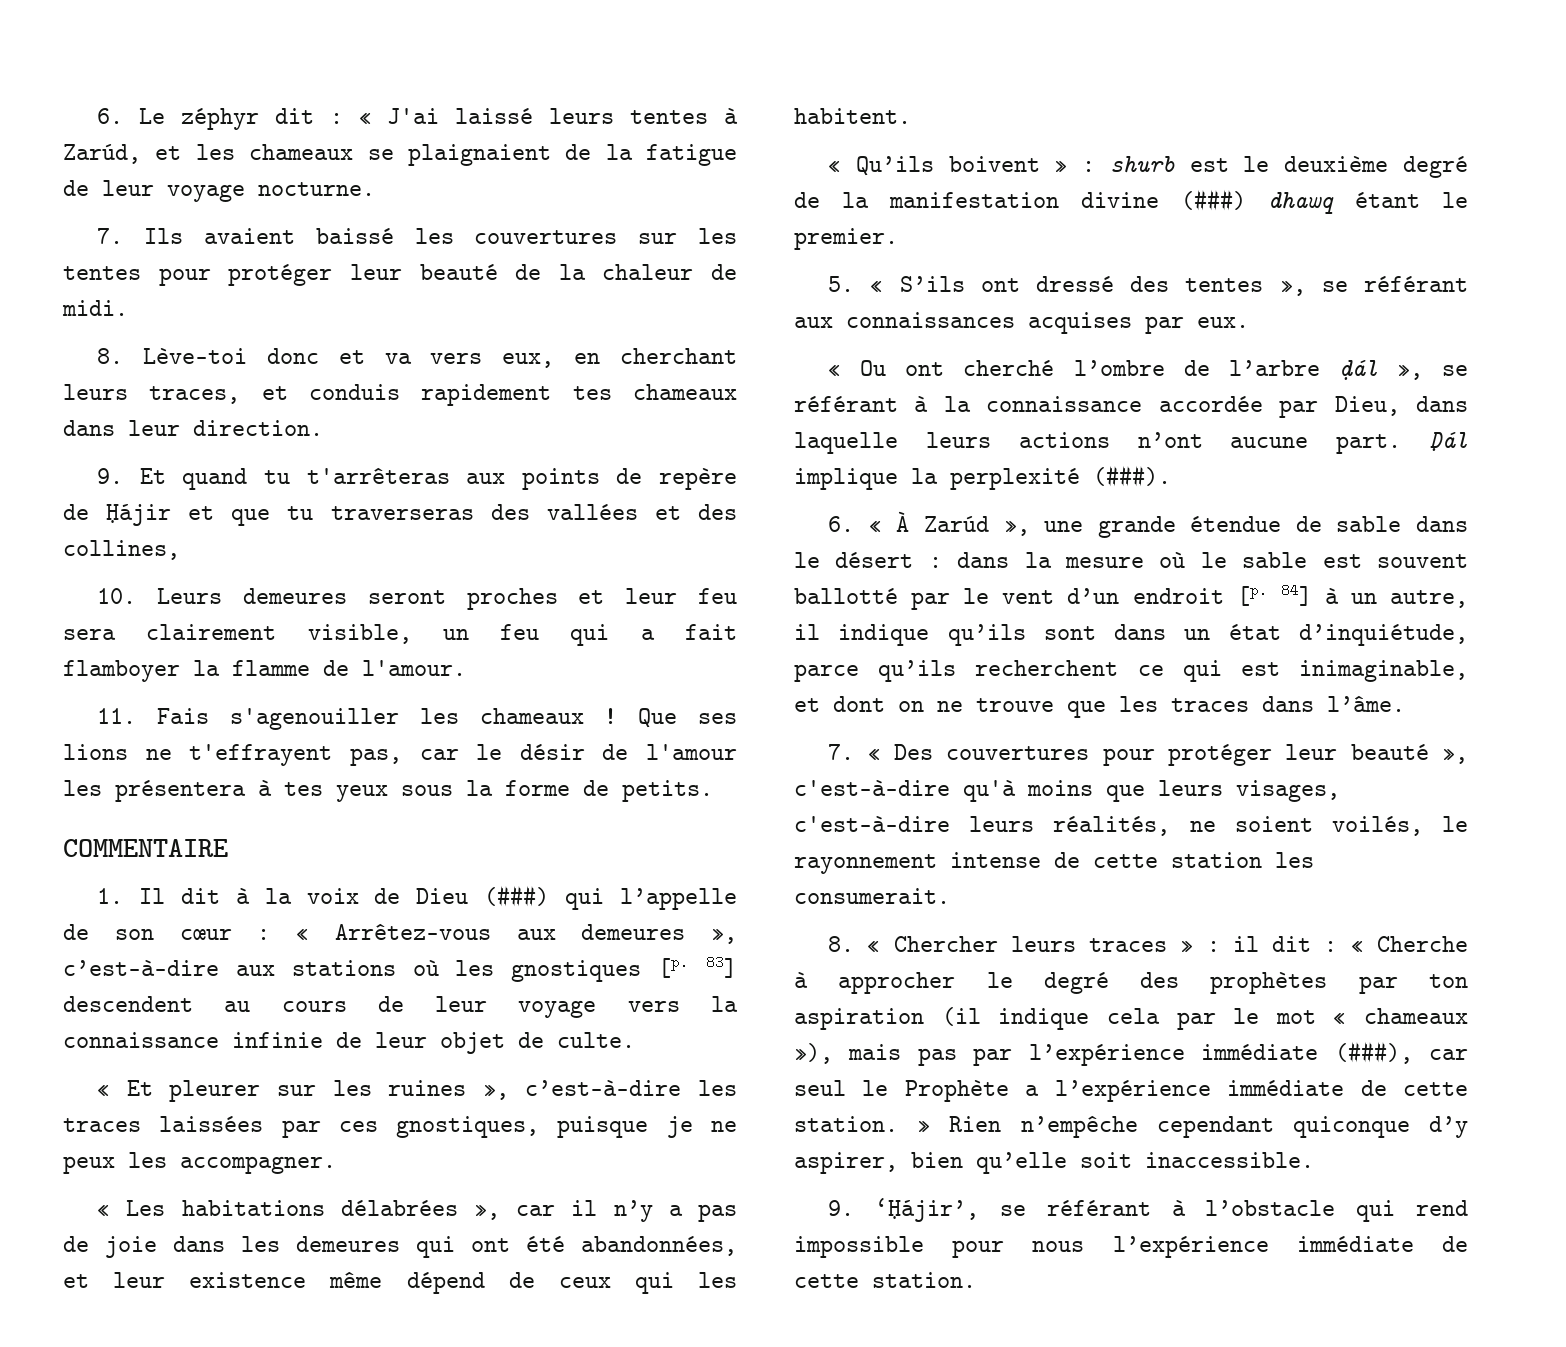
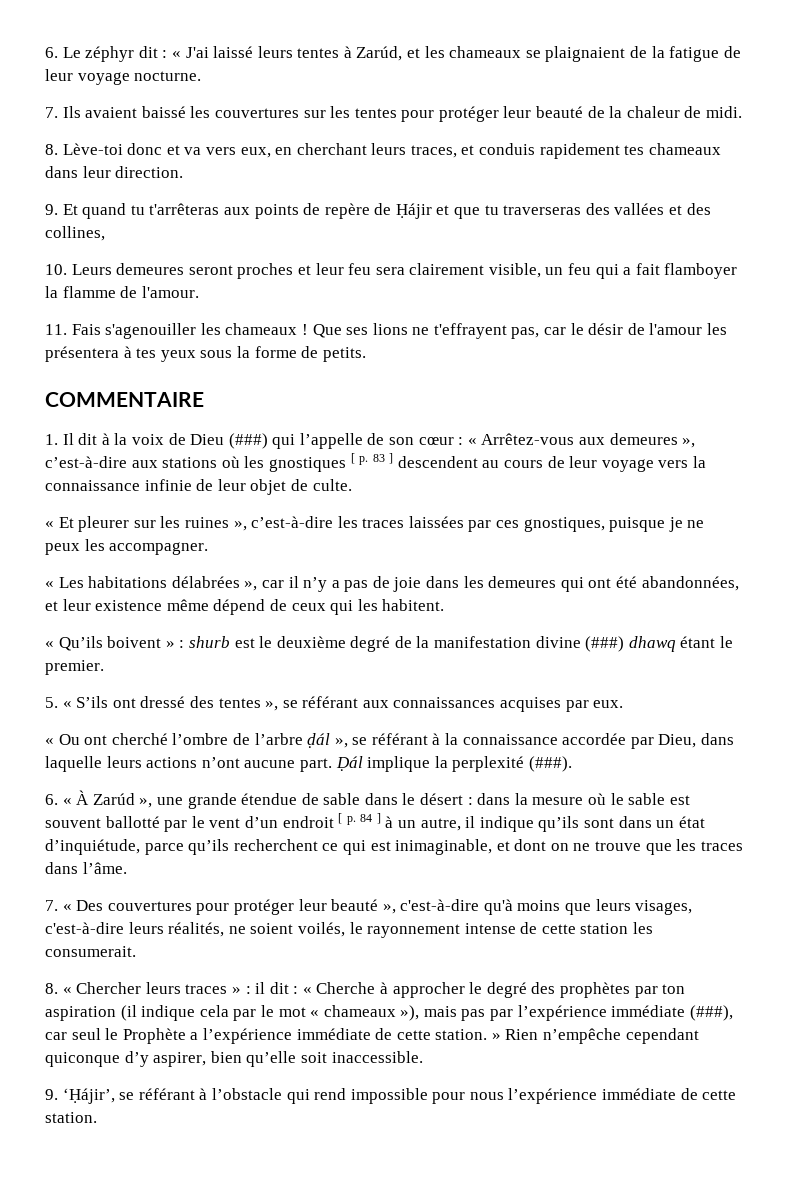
- 1. Il dit à la voix de Dieu (###) qui l’appelle de son cœur : « Arrêtez-vous aux demeures », c’est-à-dire aux stations où les gnostiques [p. 83] descendent au cours de leur voyage vers la connaissance infinie de leur objet de culte.
+ 1. Il dit à la voix de Dieu (###) qui l’appelle de son cœur : « Arrêtez-vous aux demeures », c’est-à-dire aux stations où les gnostiques [ p. 83 ] descendent au cours de leur voyage vers la connaissance infinie de leur objet de culte.
- 6. « À Zarúd », une grande étendue de sable dans le désert : dans la mesure où le sable est souvent ballotté par le vent d’un endroit [p. 84] à un autre, il indique qu’ils sont dans un état d’inquiétude, parce qu’ils recherchent ce qui est inimaginable, et dont on ne trouve que les traces dans l’âme.
+ 6. « À Zarúd », une grande étendue de sable dans le désert : dans la mesure où le sable est souvent ballotté par le vent d’un endroit [ p. 84 ] à un autre, il indique qu’ils sont dans un état d’inquiétude, parce qu’ils recherchent ce qui est inimaginable, et dont on ne trouve que les traces dans l’âme.

